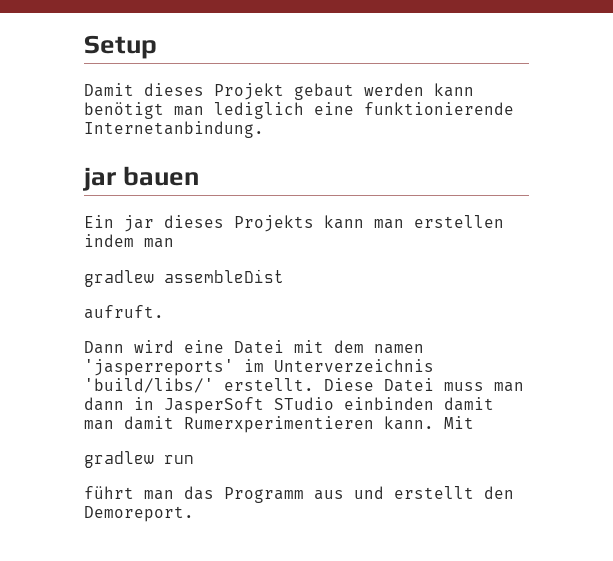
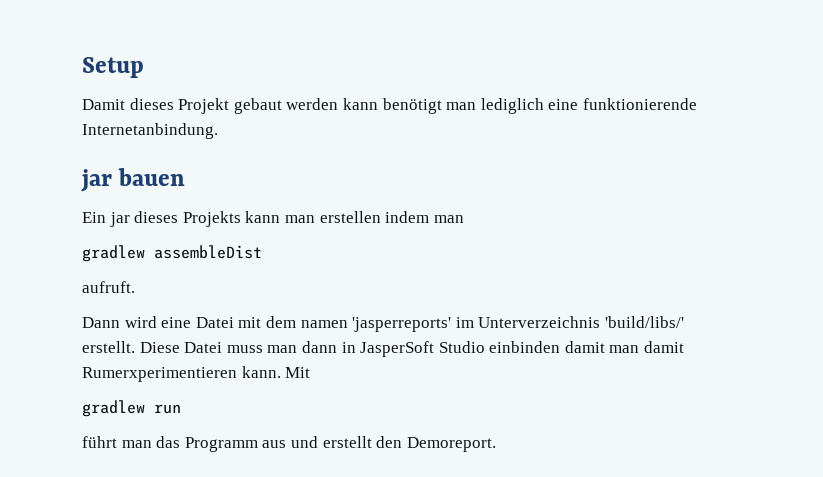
- Diese Datei muss man dann in JasperSoft STudio einbinden damit man damit Rumerxperimentieren kann.
+ Diese Datei muss man dann in JasperSoft Studio einbinden damit man damit Rumerxperimentieren kann.

